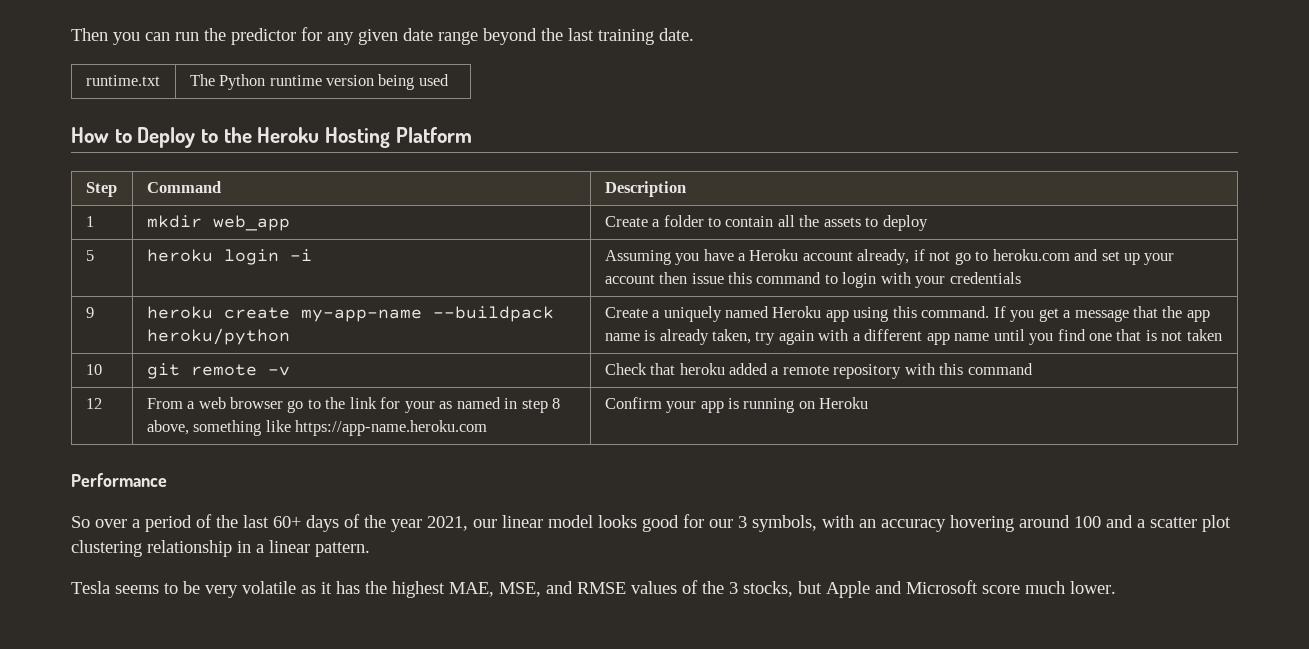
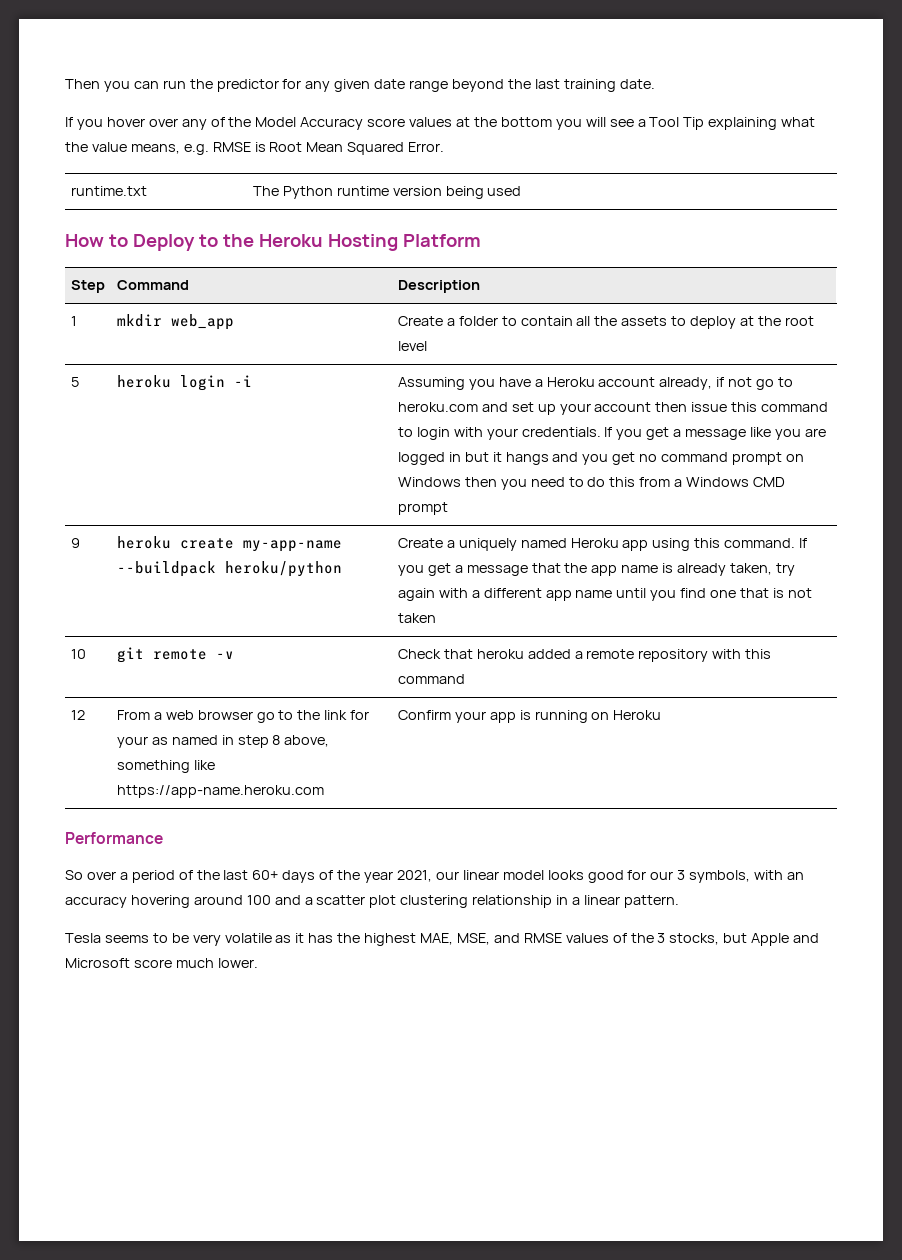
+ If you hover over any of the Model Accuracy score values at the bottom you will see a Tool Tip explaining what the value means, e.g. RMSE is Root Mean Squared Error.
- 1 | mkdir web_app | Create a folder to contain all the assets to deploy
+ 1 | mkdir web_app | Create a folder to contain all the assets to deploy at the root level
- Assuming you have a Heroku account already, if not go to heroku.com and set up your account then issue this command to login with your credentials
+ Assuming you have a Heroku account already, if not go to heroku.com and set up your account then issue this command to login with your credentials. If you get a message like you are logged in but it hangs and you get no command prompt on Windows then you need to do this from a Windows CMD prompt

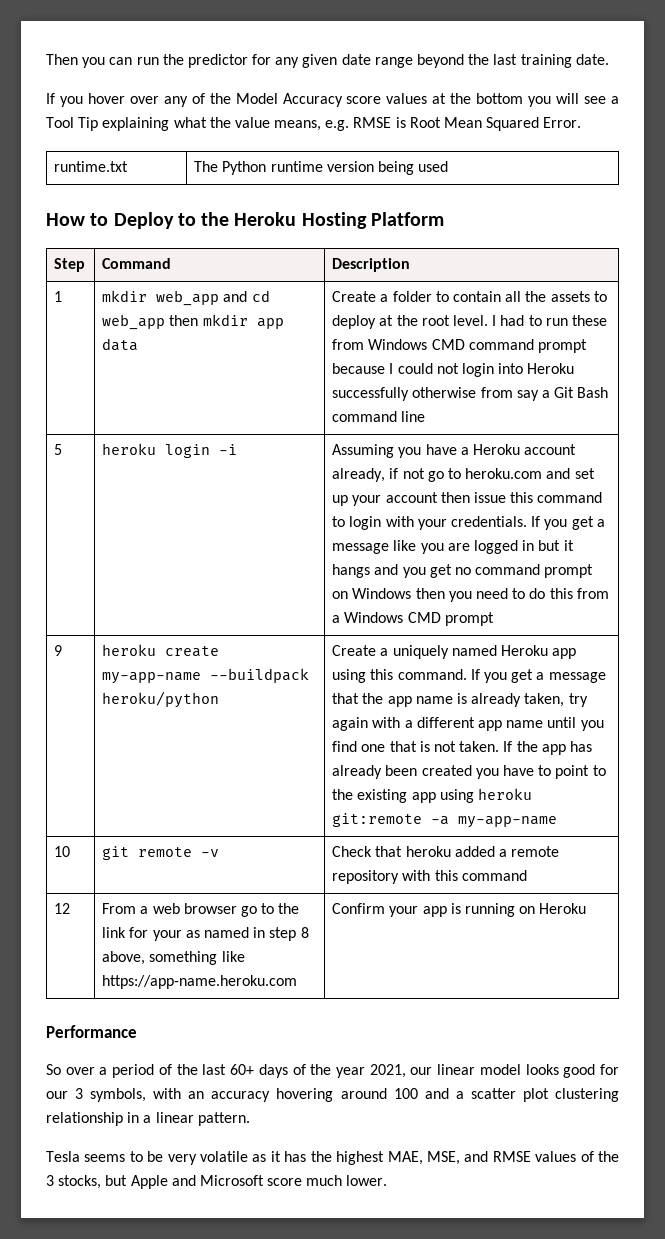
- mkdir web_app
+ mkdir web_app and cd web_app then mkdir app data
- Create a folder to contain all the assets to deploy at the root level
+ Create a folder to contain all the assets to deploy at the root level. I had to run these from Windows CMD command prompt because I could not login into Heroku successfully otherwise from say a Git Bash command line
- If you get a message that the app name is already taken, try again with a different app name until you find one that is not taken
+ If you get a message that the app name is already taken, try again with a different app name until you find one that is not taken. If the app has already been created you have to point to the existing app using heroku git:remote -a my-app-name

